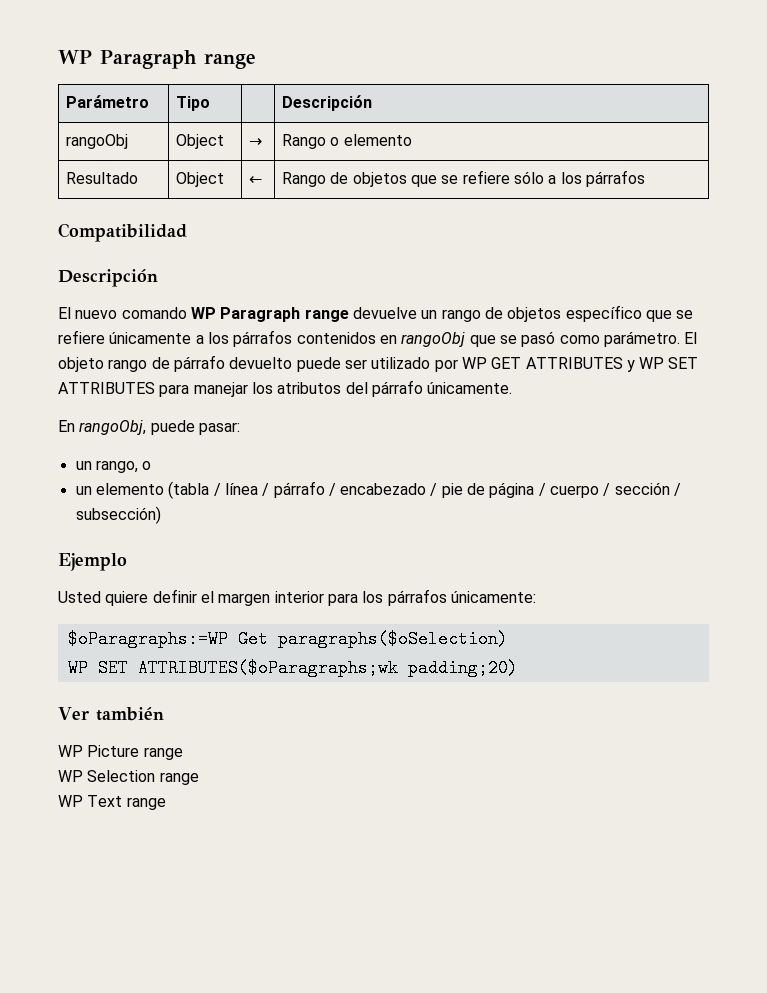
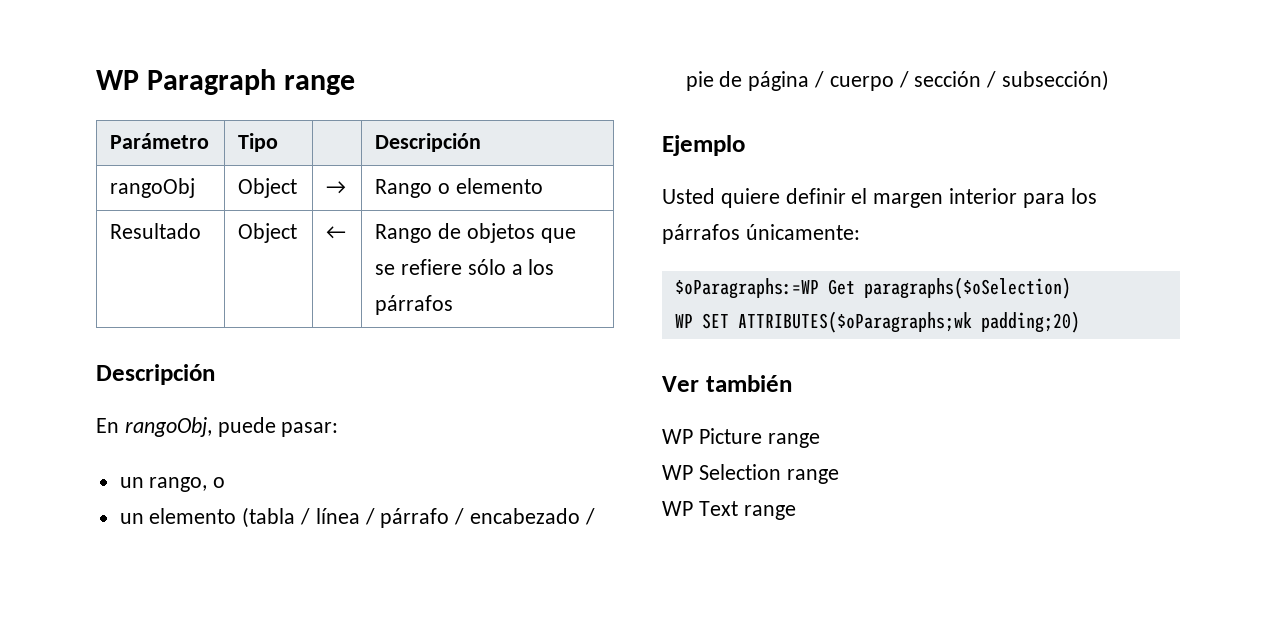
  Resultado | Object | ← | Rango de objetos que se refiere sólo a los párrafos
- Compatibilidad
  Descripción
- El nuevo comando WP Paragraph range devuelve un rango de objetos específico que se refiere únicamente a los párrafos contenidos en rangoObj que se pasó como parámetro. El objeto rango de párrafo devuelto puede ser utilizado por WP GET ATTRIBUTES y WP SET ATTRIBUTES para manejar los atributos del párrafo únicamente.

